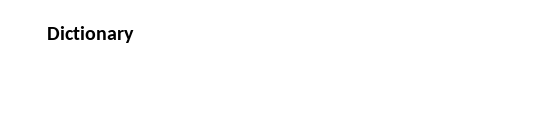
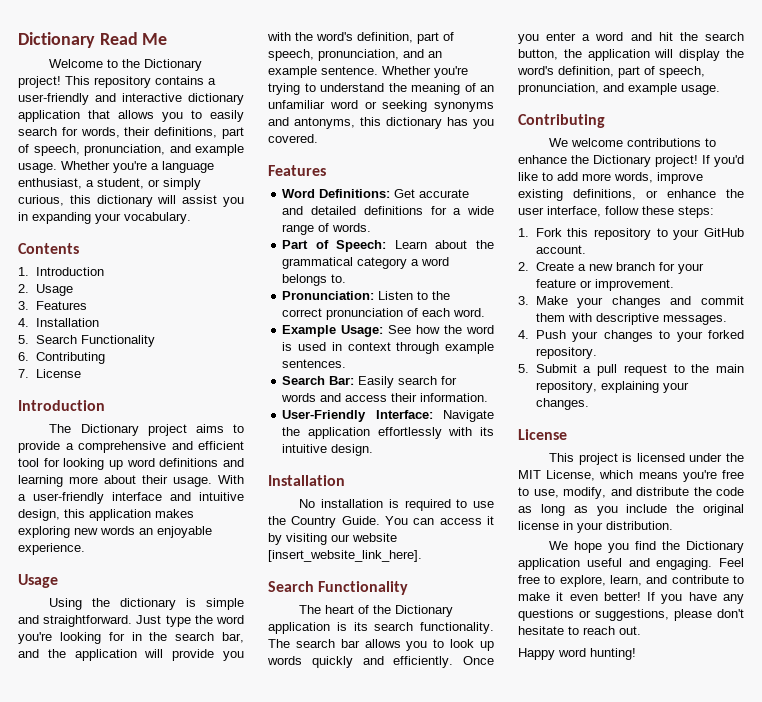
- Dictionary
+ Dictionary Read Me
+ Welcome to the Dictionary project! This repository contains a user-friendly and interactive dictionary application that allows you to easily search for words, their definitions, part of speech, pronunciation, and example usage. Whether you're a language enthusiast, a student, or simply curious, this dictionary will assist you in expanding your vocabulary.
+ Contents
+ 1. Introduction
+ 2. Usage
+ 3. Features
+ 4. Installation
+ 5. Search Functionality
+ 6. Contributing
+ 7. License
+ Introduction
+ The Dictionary project aims to provide a comprehensive and efficient tool for looking up word definitions and learning more about their usage. With a user-friendly interface and intuitive design, this application makes exploring new words an enjoyable experience.
+ Usage
+ Using the dictionary is simple and straightforward. Just type the word you're looking for in the search bar, and the application will provide you with the word's definition, part of speech, pronunciation, and an example sentence. Whether you're trying to understand the meaning of an unfamiliar word or seeking synonyms and antonyms, this dictionary has you covered.
+ Features
+ Word Definitions: Get accurate and detailed definitions for a wide range of words.
+ Part of Speech: Learn about the grammatical category a word belongs to.
+ Pronunciation: Listen to the correct pronunciation of each word.
+ Example Usage: See how the word is used in context through example sentences.
+ Search Bar: Easily search for words and access their information.
+ User-Friendly Interface: Navigate the application effortlessly with its intuitive design.
+ Installation
+ No installation is required to use the Country Guide. You can access it by visiting our website [insert_website_link_here].
+ Search Functionality
+ The heart of the Dictionary application is its search functionality. The search bar allows you to look up words quickly and efficiently. Once you enter a word and hit the search button, the application will display the word's definition, part of speech, pronunciation, and example usage.
+ Contributing
+ We welcome contributions to enhance the Dictionary project! If you'd like to add more words, improve existing definitions, or enhance the user interface, follow these steps:
+ 1. Fork this repository to your GitHub account.
+ 2. Create a new branch for your feature or improvement.
+ 3. Make your changes and commit them with descriptive messages.
+ 4. Push your changes to your forked repository.
+ 5. Submit a pull request to the main repository, explaining your changes.
+ License
+ This project is licensed under the MIT License, which means you're free to use, modify, and distribute the code as long as you include the original license in your distribution.
+ We hope you find the Dictionary application useful and engaging. Feel free to explore, learn, and contribute to make it even better! If you have any questions or suggestions, please don't hesitate to reach out.
+ Happy word hunting!

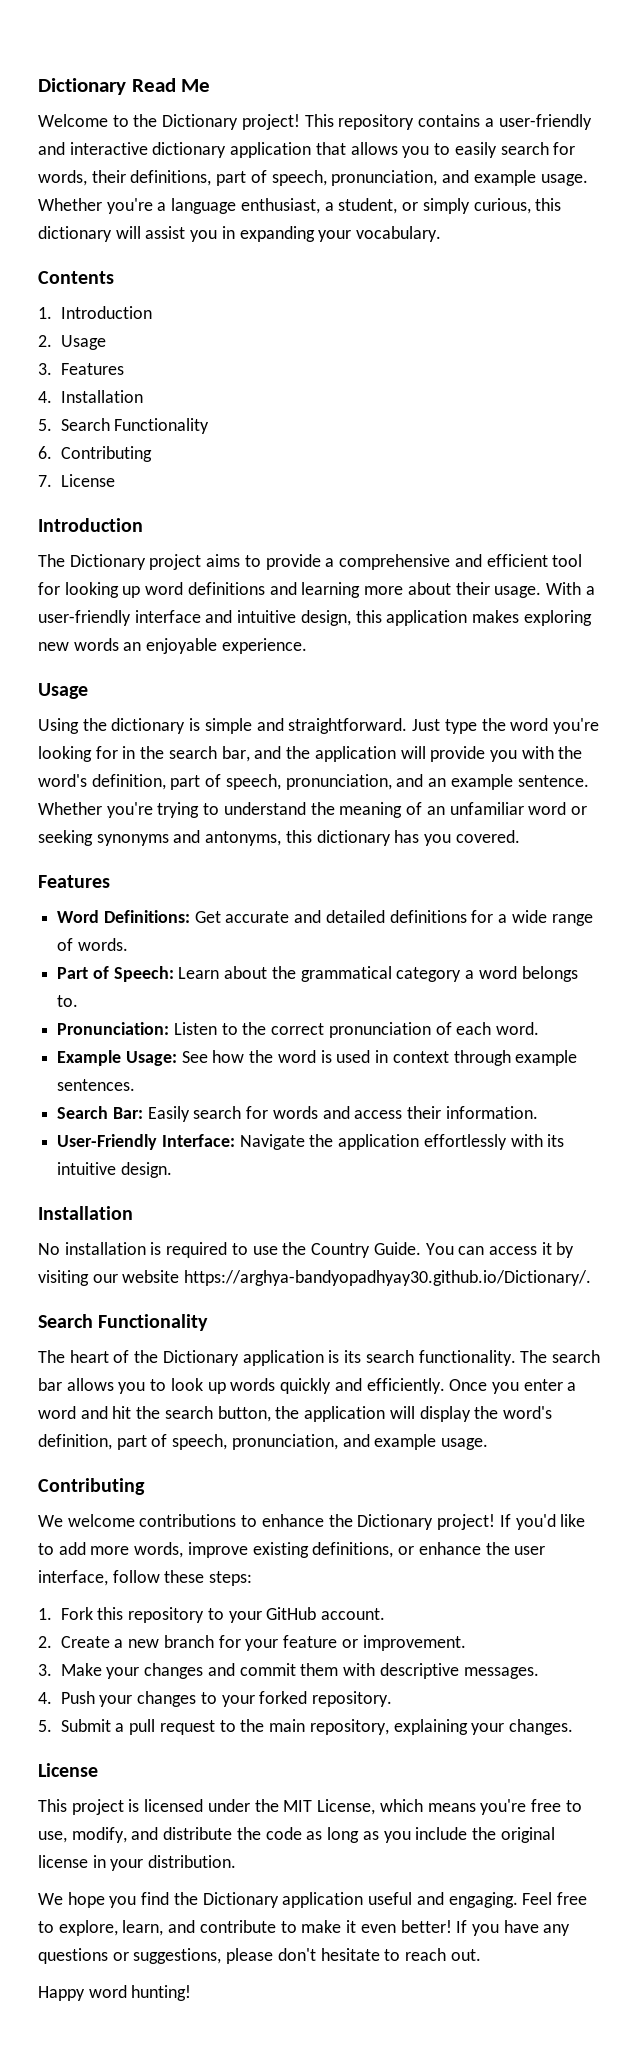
- You can access it by visiting our website [insert_website_link_here].
+ You can access it by visiting our website https://arghya-bandyopadhyay30.github.io/Dictionary/.

